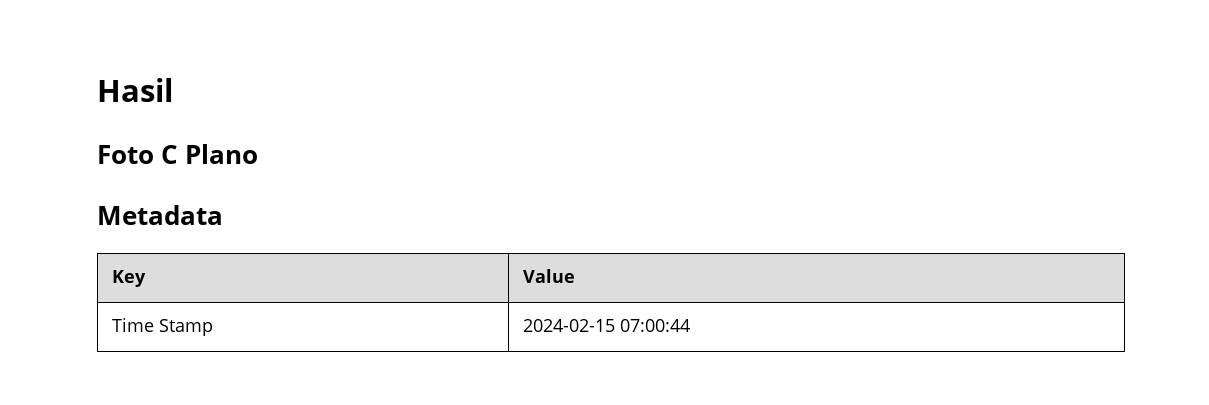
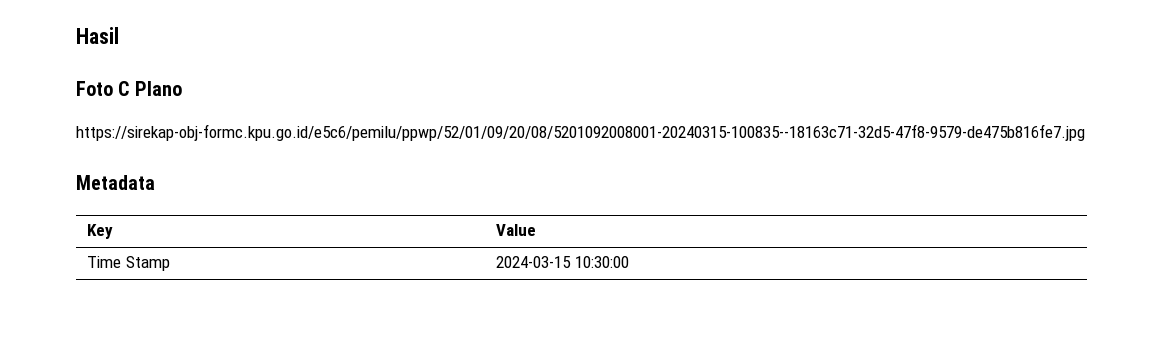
+ https://sirekap-obj-formc.kpu.go.id/e5c6/pemilu/ppwp/52/01/09/20/08/5201092008001-20240315-100835--18163c71-32d5-47f8-9579-de475b816fe7.jpg
- Time Stamp | 2024-02-15 07:00:44
+ Time Stamp | 2024-03-15 10:30:00

